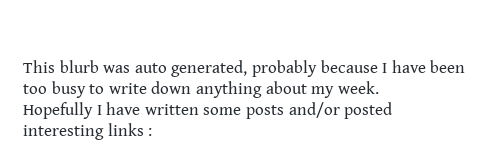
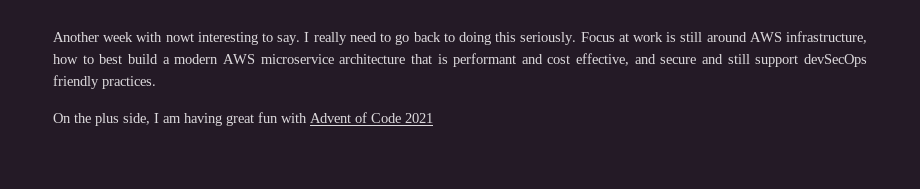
- This blurb was auto generated, probably because I have been too busy to write down anything about my week.
- Hopefully I have written some posts and/or posted interesting links :
+ Another week with nowt interesting to say. I really need to go back to doing this seriously. Focus at work is still around AWS infrastructure, how to best build a modern AWS microservice architecture that is performant and cost effective, and secure and still support devSecOps friendly practices.
+ On the plus side, I am having great fun with Advent of Code 2021

